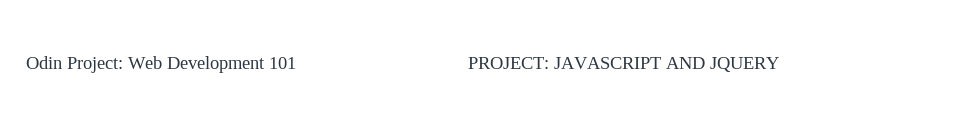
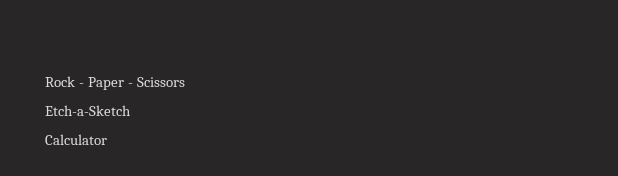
- Odin Project: Web Development 101
- PROJECT: JAVASCRIPT AND JQUERY
+ Rock - Paper - Scissors
+ Etch-a-Sketch
+ Calculator

